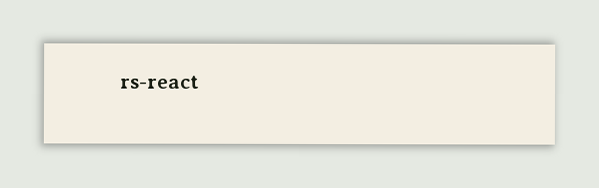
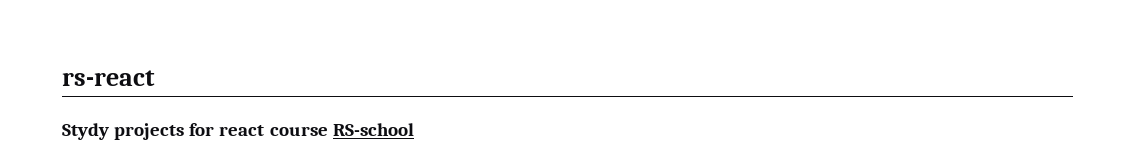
+ Stydy projects for react course RS-school

